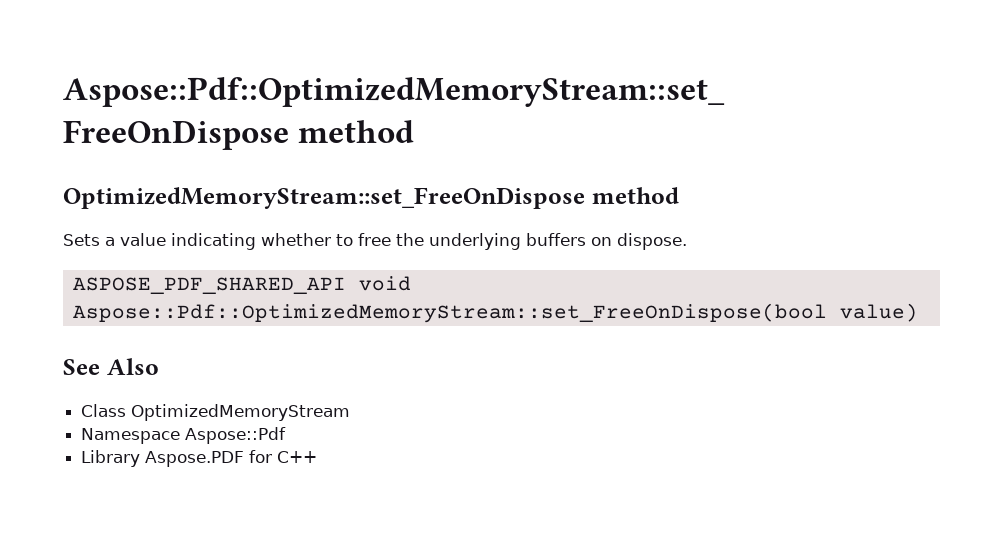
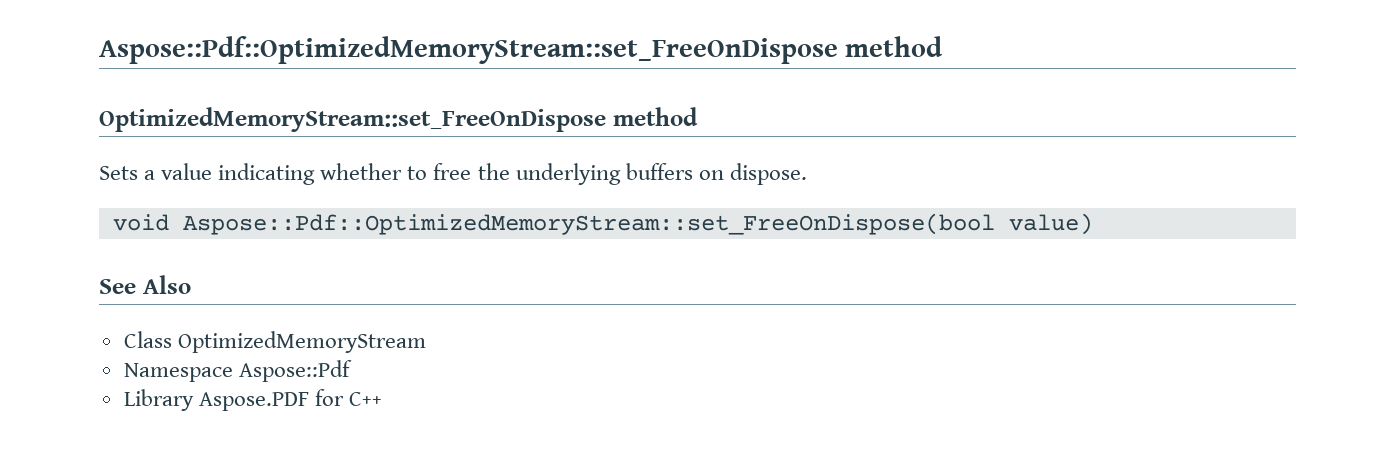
- ASPOSE_PDF_SHARED_API void Aspose::Pdf::OptimizedMemoryStream::set_FreeOnDispose(bool value)
+ void Aspose::Pdf::OptimizedMemoryStream::set_FreeOnDispose(bool value)

